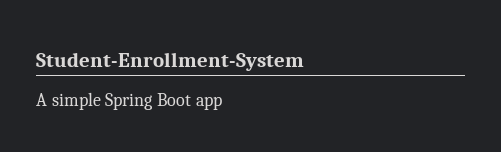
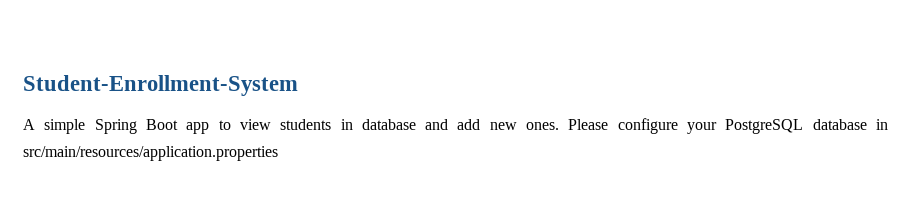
- A simple Spring Boot app
+ A simple Spring Boot app to view students in database and add new ones. Please configure your PostgreSQL database in src/main/resources/application.properties

